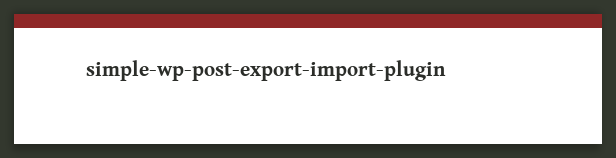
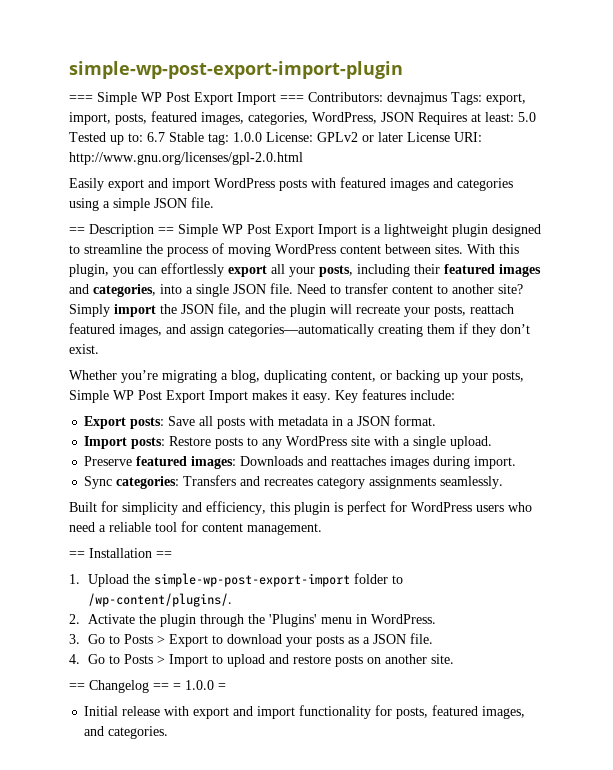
+ === Simple WP Post Export Import === Contributors: devnajmus Tags: export, import, posts, featured images, categories, WordPress, JSON Requires at least: 5.0 Tested up to: 6.7 Stable tag: 1.0.0 License: GPLv2 or later License URI: http://www.gnu.org/licenses/gpl-2.0.html
+ Easily export and import WordPress posts with featured images and categories using a simple JSON file.
+ == Description == Simple WP Post Export Import is a lightweight plugin designed to streamline the process of moving WordPress content between sites. With this plugin, you can effortlessly export all your posts, including their featured images and categories, into a single JSON file. Need to transfer content to another site? Simply import the JSON file, and the plugin will recreate your posts, reattach featured images, and assign categories—automatically creating them if they don’t exist.
+ Whether you’re migrating a blog, duplicating content, or backing up your posts, Simple WP Post Export Import makes it easy. Key features include:
+ Export posts: Save all posts with metadata in a JSON format.
+ Import posts: Restore posts to any WordPress site with a single upload.
+ Preserve featured images: Downloads and reattaches images during import.
+ Sync categories: Transfers and recreates category assignments seamlessly.
+ Built for simplicity and efficiency, this plugin is perfect for WordPress users who need a reliable tool for content management.
+ == Installation ==
+ 1. Upload the simple-wp-post-export-import folder to /wp-content/plugins/.
+ 2. Activate the plugin through the 'Plugins' menu in WordPress.
+ 3. Go to Posts > Export to download your posts as a JSON file.
+ 4. Go to Posts > Import to upload and restore posts on another site.
+ == Changelog == = 1.0.0 =
+ Initial release with export and import functionality for posts, featured images, and categories.

